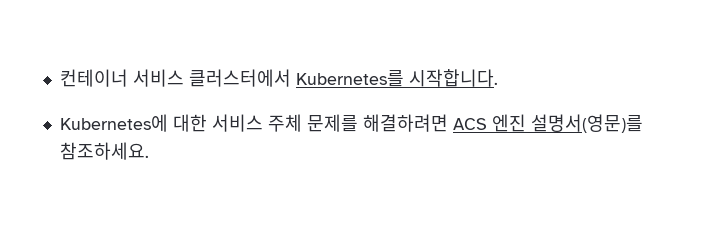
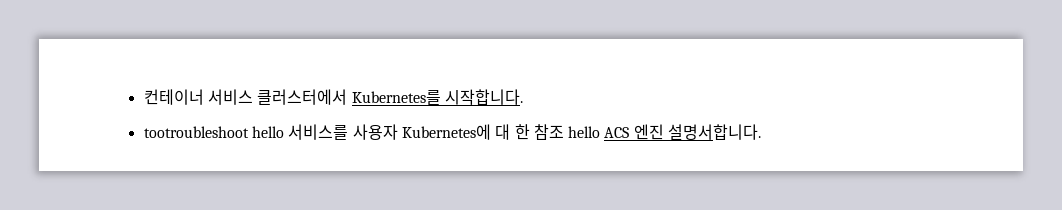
- Kubernetes에 대한 서비스 주체 문제를 해결하려면 ACS 엔진 설명서(영문)를 참조하세요.
+ tootroubleshoot hello 서비스를 사용자 Kubernetes에 대 한 참조 hello ACS 엔진 설명서합니다.

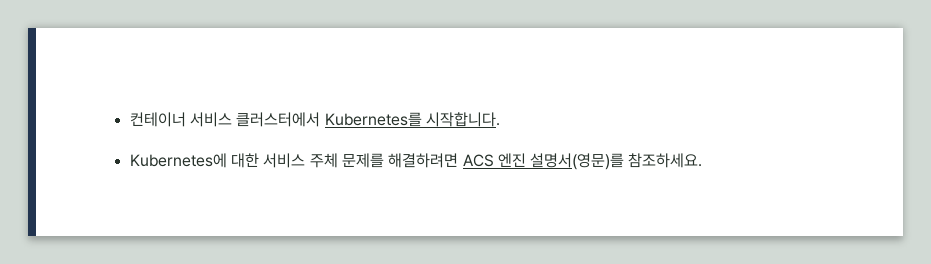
- tootroubleshoot hello 서비스를 사용자 Kubernetes에 대 한 참조 hello ACS 엔진 설명서합니다.
+ Kubernetes에 대한 서비스 주체 문제를 해결하려면 ACS 엔진 설명서(영문)를 참조하세요.

